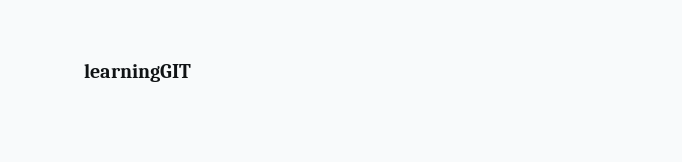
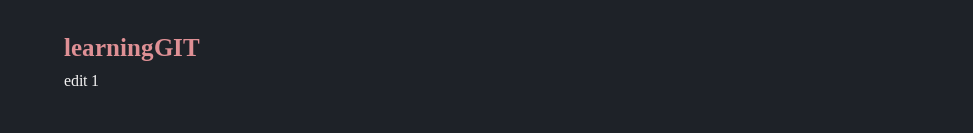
+ edit 1

